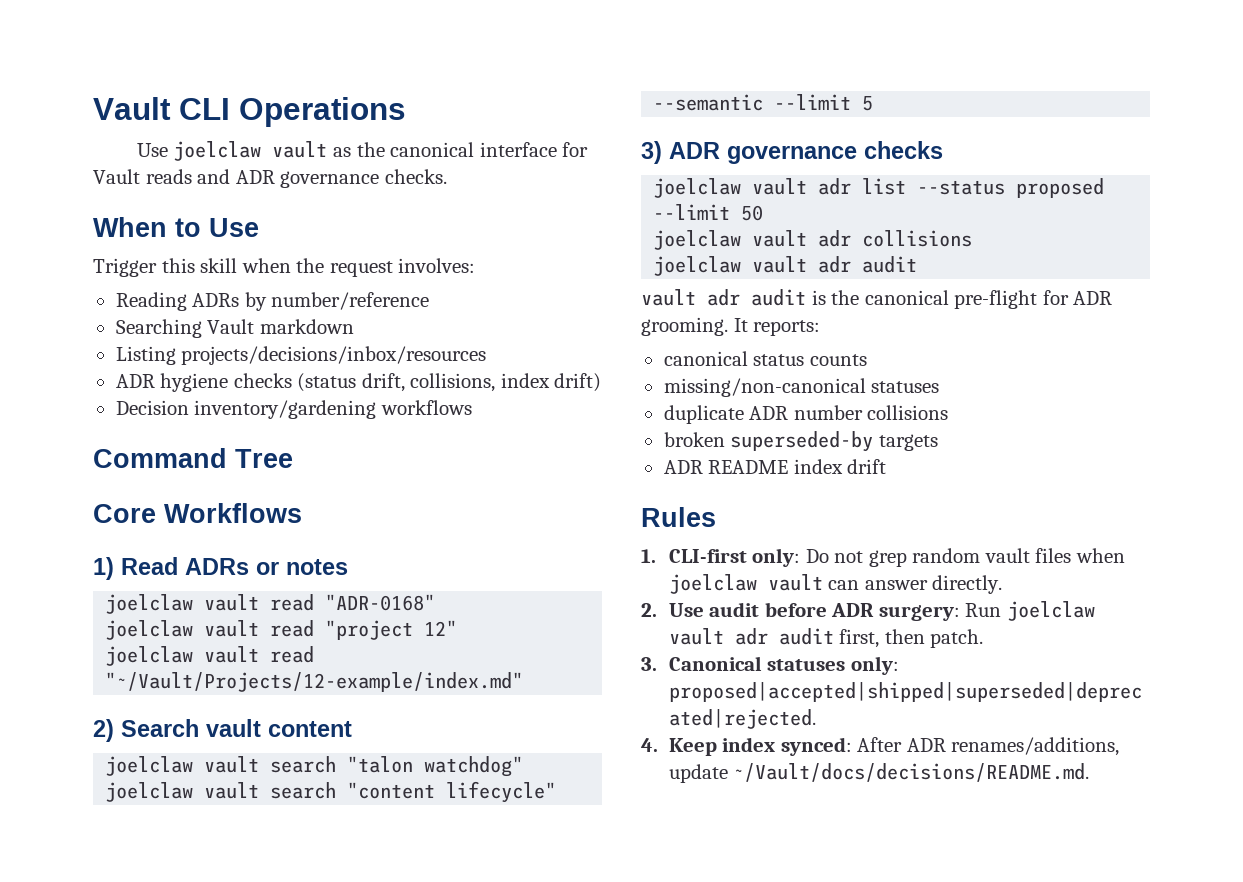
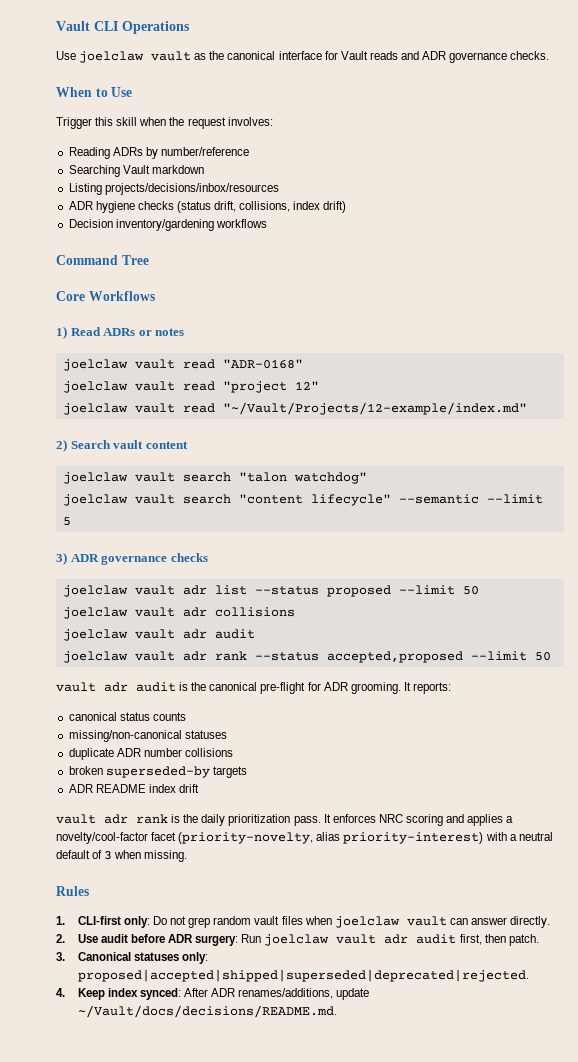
+ joelclaw vault adr rank --status accepted,proposed --limit 50
+ vault adr rank is the daily prioritization pass. It enforces NRC scoring and applies a novelty/cool-factor facet (priority-novelty, alias priority-interest) with a neutral default of 3 when missing.

